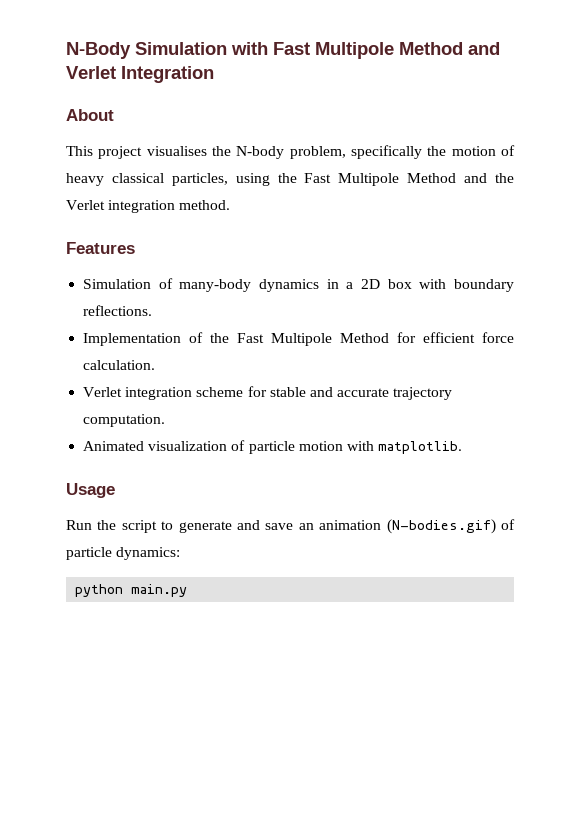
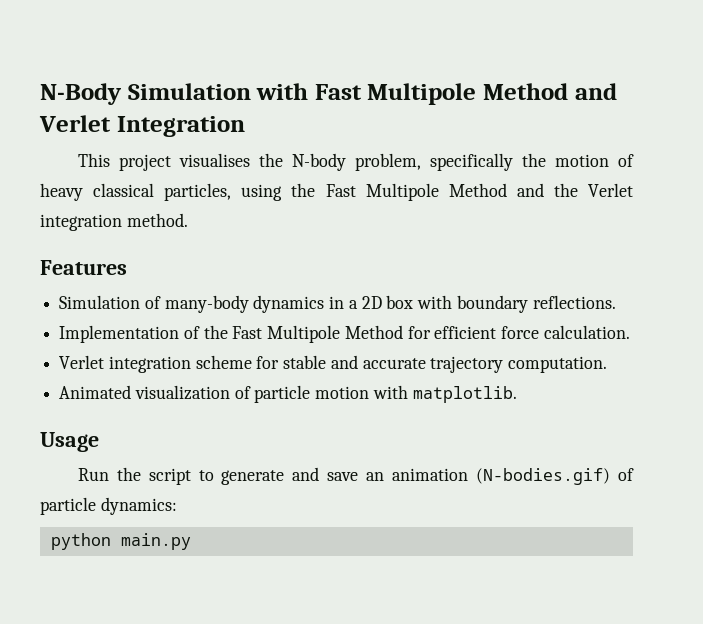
- About

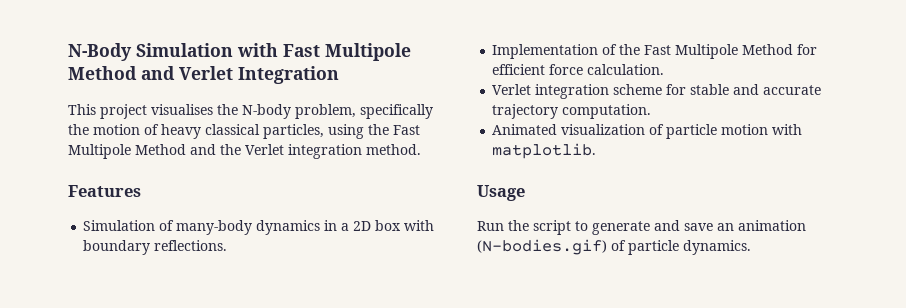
- Run the script to generate and save an animation (N-bodies.gif) of particle dynamics:
- python main.py
+ Run the script to generate and save an animation (N-bodies.gif) of particle dynamics.

